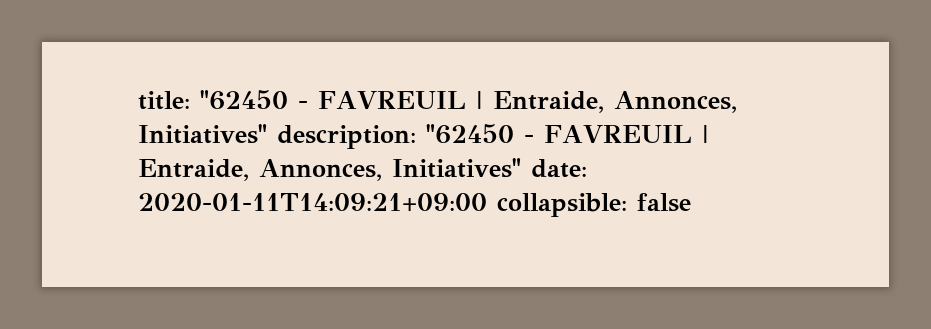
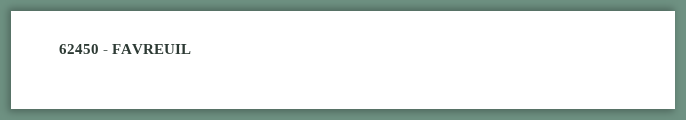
- title: "62450 - FAVREUIL | Entraide, Annonces, Initiatives" description: "62450 - FAVREUIL | Entraide, Annonces, Initiatives" date: 2020-01-11T14:09:21+09:00 collapsible: false
+ 62450 - FAVREUIL

